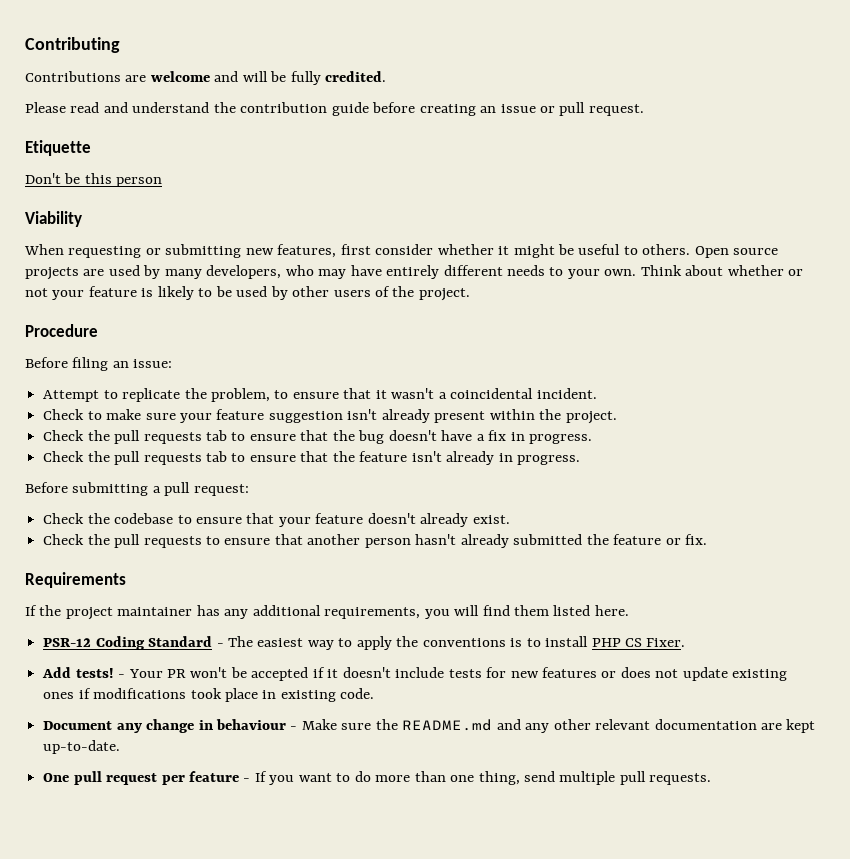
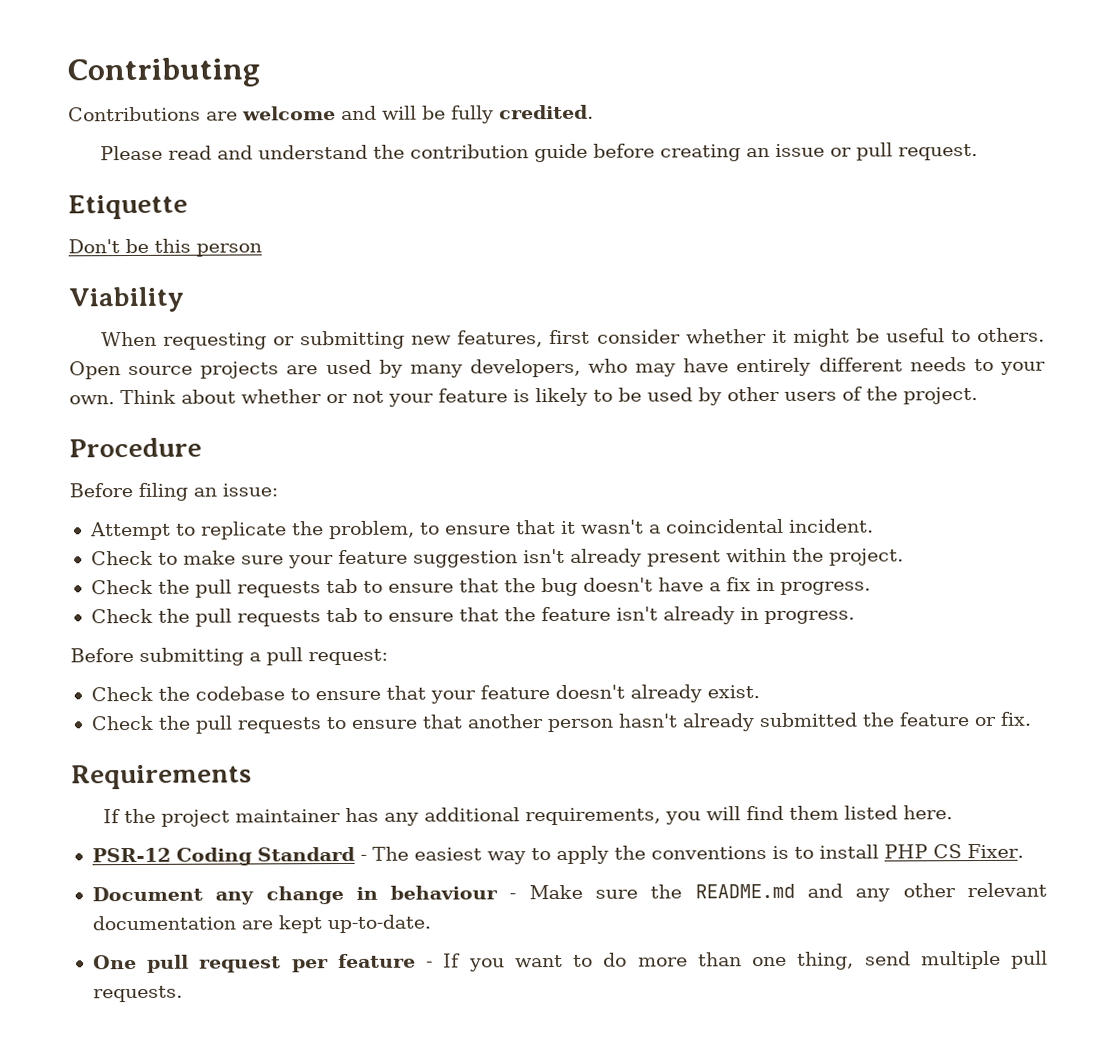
- Add tests! - Your PR won't be accepted if it doesn't include tests for new features or does not update existing ones if modifications took place in existing code.

